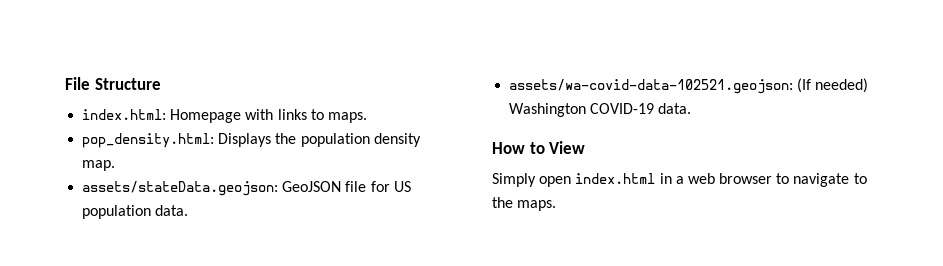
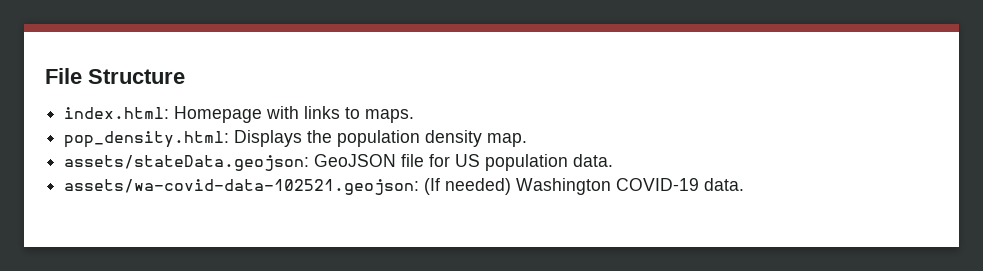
- How to View
- Simply open index.html in a web browser to navigate to the maps.

